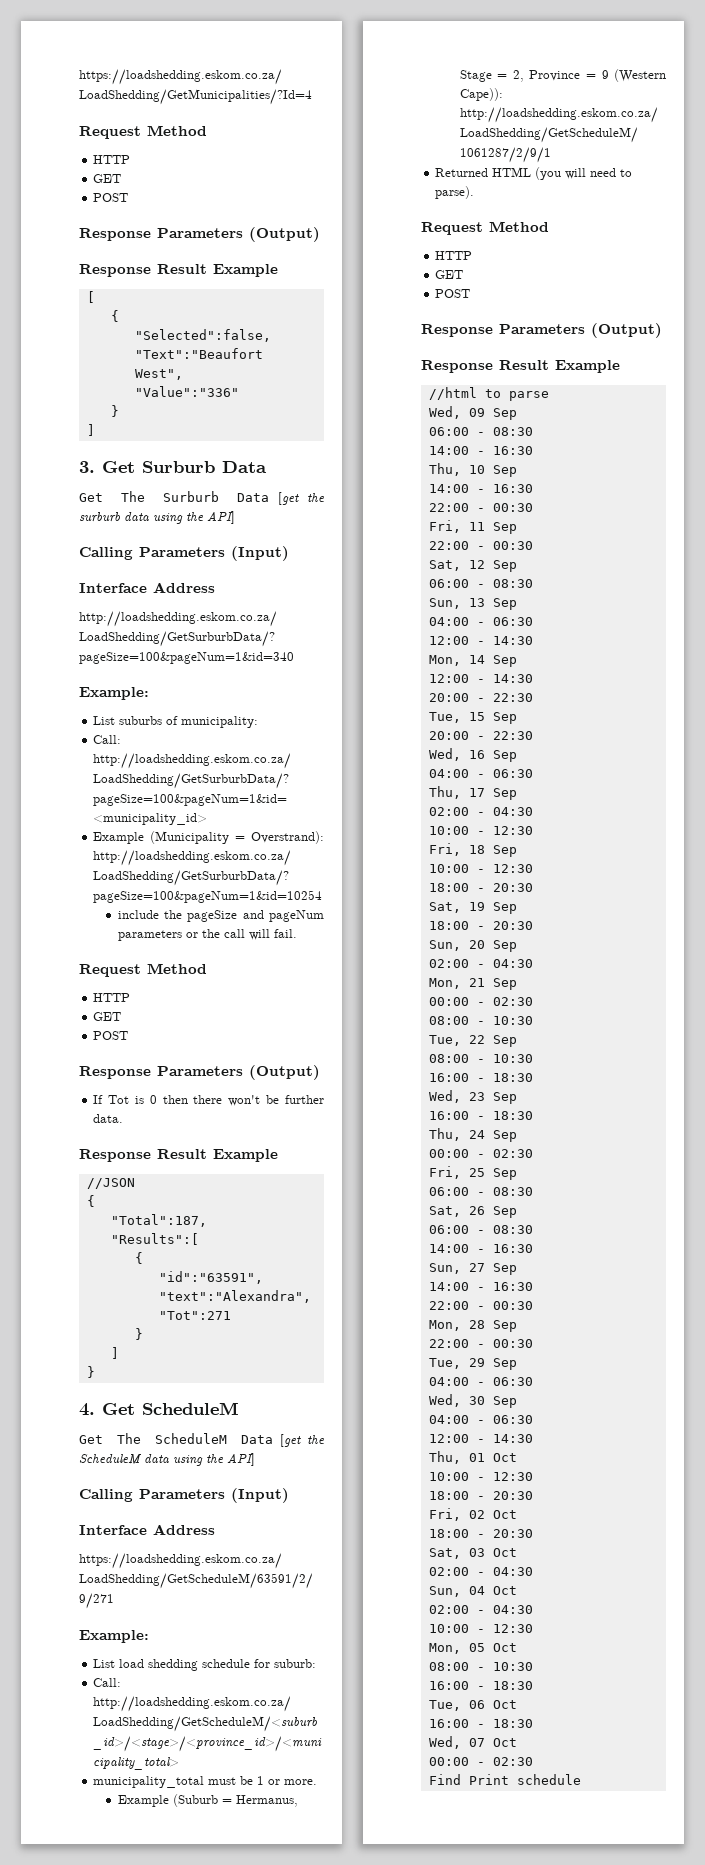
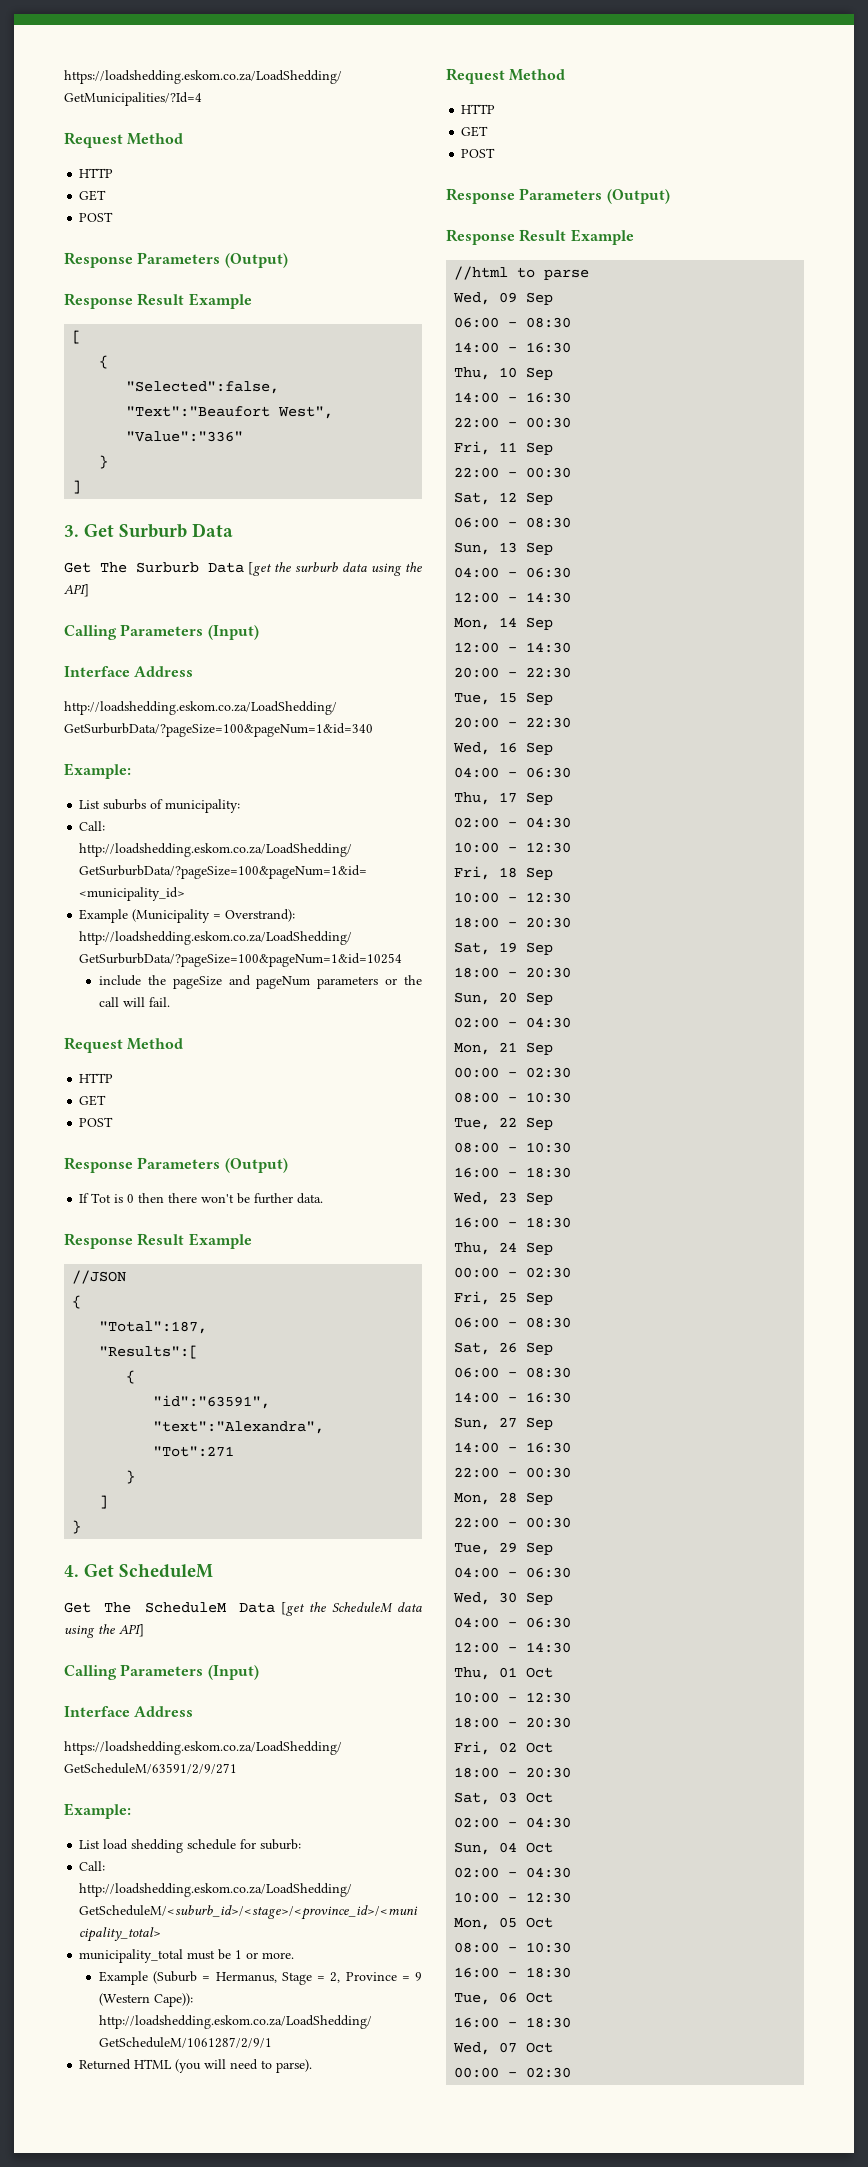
- Find Print schedule

